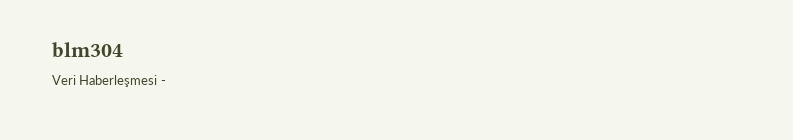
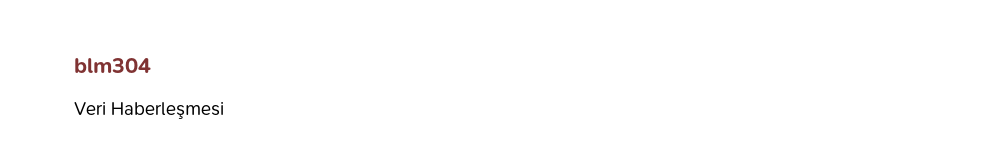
- Veri Haberleşmesi -
+ Veri Haberleşmesi

